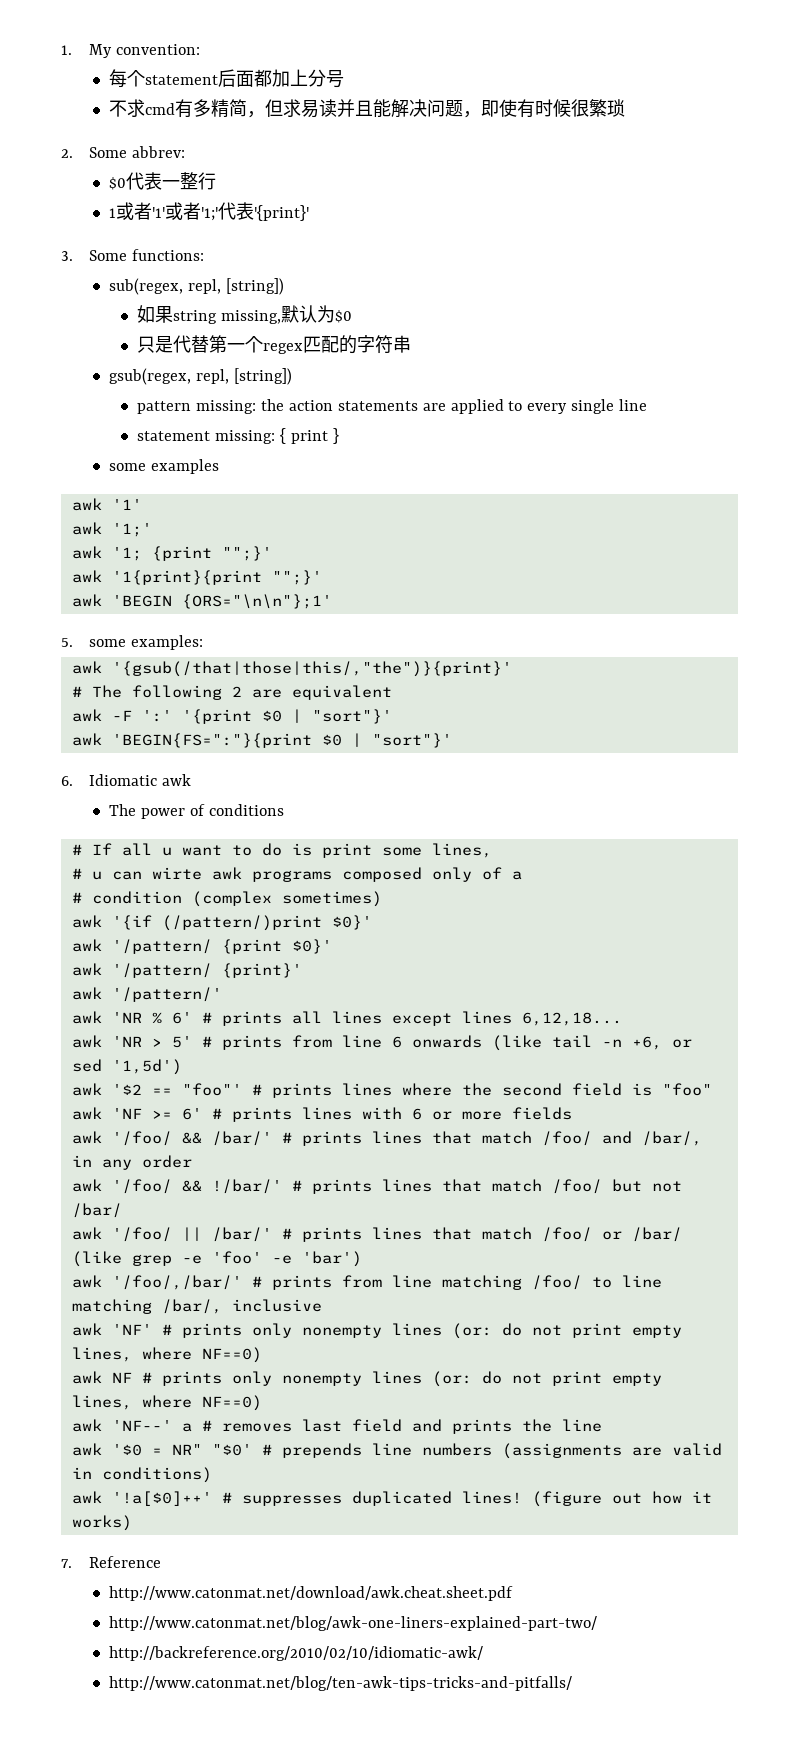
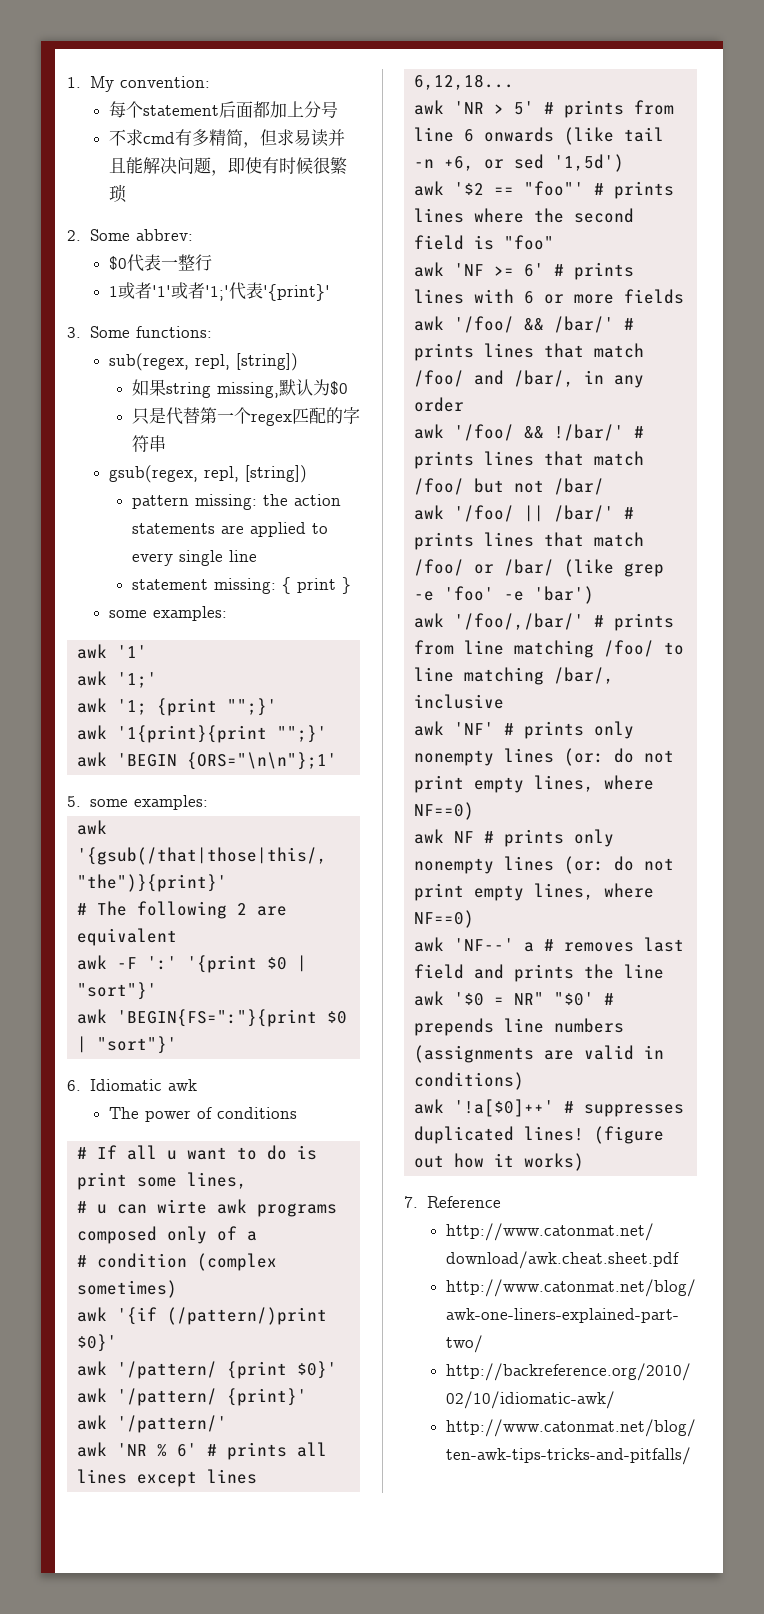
  statement missing: { print }
- some examples
+ some examples:

